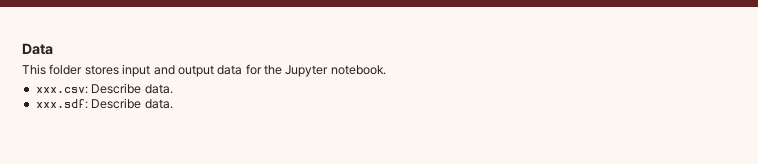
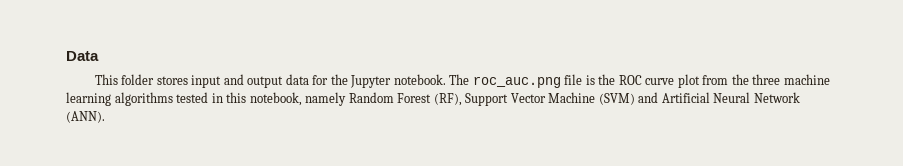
- This folder stores input and output data for the Jupyter notebook.
- xxx.csv: Describe data.
- xxx.sdf: Describe data.
+ This folder stores input and output data for the Jupyter notebook. The roc_auc.png file is the ROC curve plot from the three machine learning algorithms tested in this notebook, namely Random Forest (RF), Support Vector Machine (SVM) and Artificial Neural Network (ANN).

